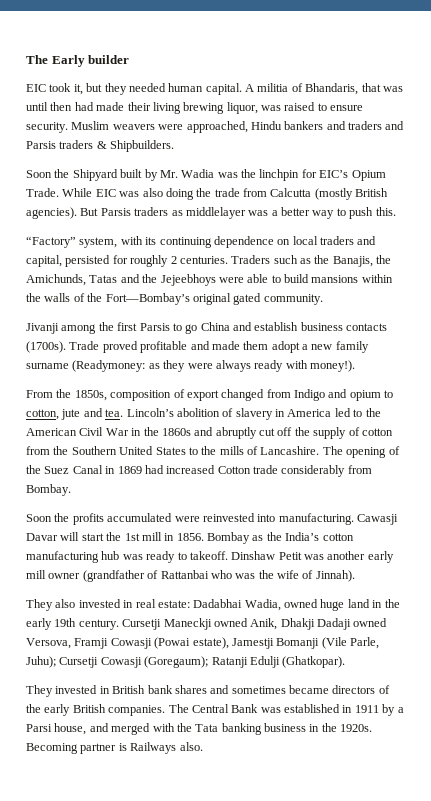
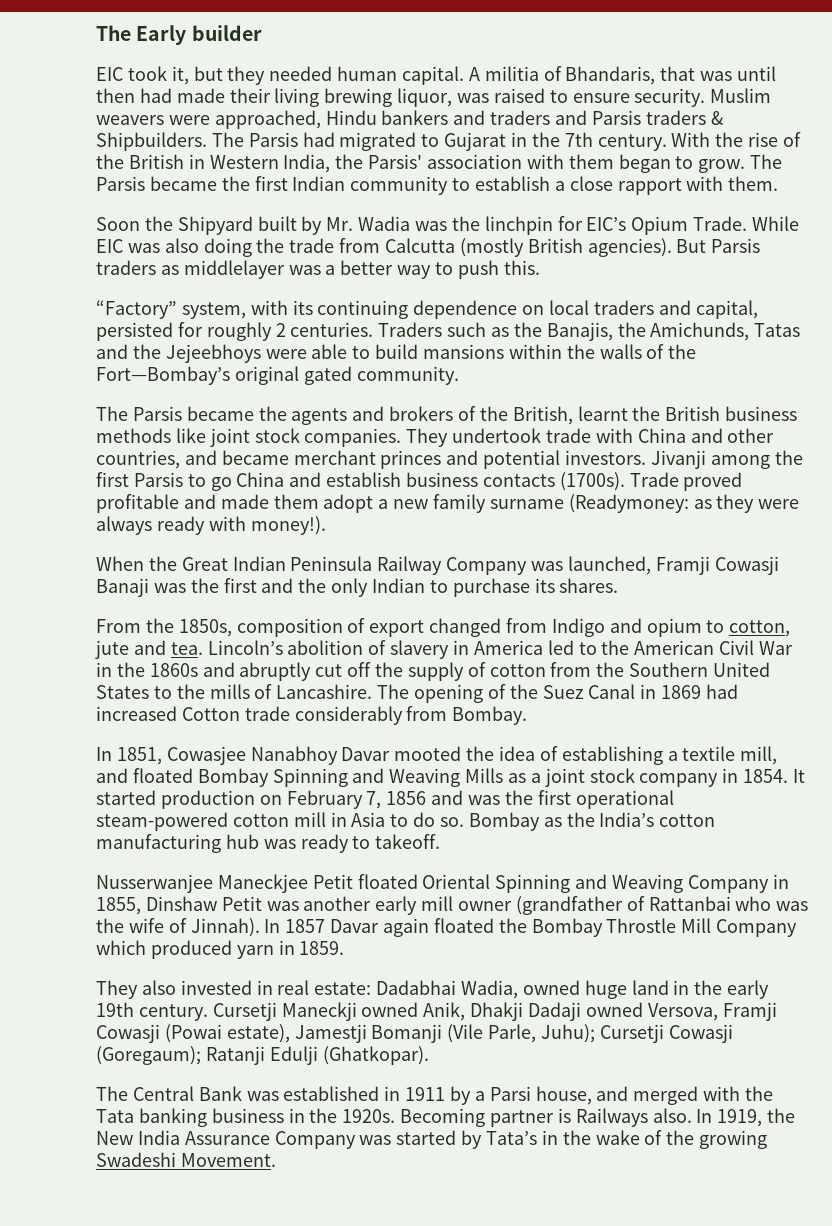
+ The Parsis had migrated to Gujarat in the 7th century. With the rise of the British in Western India, the Parsis' association with them began to grow. The Parsis became the first Indian community to establish a close rapport with them.
+ The Parsis became the agents and brokers of the British, learnt the British business methods like joint stock companies. They undertook trade with China and other countries, and became merchant princes and potential investors.
+ When the Great Indian Peninsula Railway Company was launched, Framji Cowasji Banaji was the first and the only Indian to purchase its shares.
- Soon the profits accumulated were reinvested into manufacturing. Cawasji Davar will start the 1st mill in 1856.
+ In 1851, Cowasjee Nanabhoy Davar mooted the idea of establishing a textile mill, and floated Bombay Spinning and Weaving Mills as a joint stock company in 1854. It started production on February 7, 1856 and was the first operational steam-powered cotton mill in Asia to do so.
- Bombay as the India’s cotton manufacturing hub was ready to takeoff. Dinshaw Petit was another early mill owner (grandfather of Rattanbai who was the wife of Jinnah).
+ Bombay as the India’s cotton manufacturing hub was ready to takeoff.
+ Nusserwanjee Maneckjee Petit floated Oriental Spinning and Weaving Company in 1855, Dinshaw Petit was another early mill owner (grandfather of Rattanbai who was the wife of Jinnah). In 1857 Davar again floated the Bombay Throstle Mill Company which produced yarn in 1859.
- They invested in British bank shares and sometimes became directors of the early British companies.
+ In 1919, the New India Assurance Company was started by Tata’s in the wake of the growing Swadeshi Movement.

